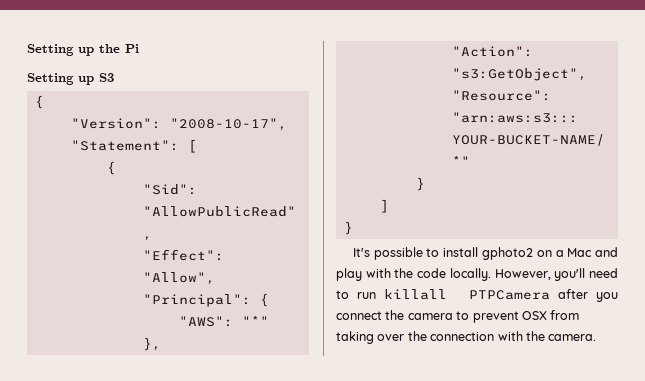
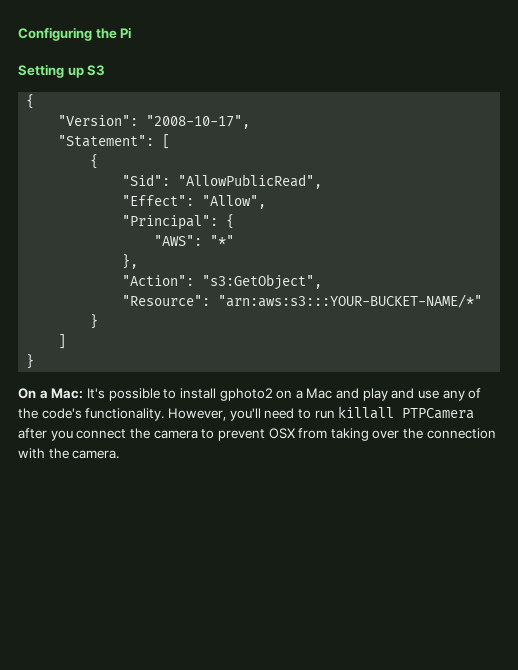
- Setting up the Pi
+ Configuring the Pi
- It's possible to install gphoto2 on a Mac and play with the code locally.
+ On a Mac: It's possible to install gphoto2 on a Mac and play and use any of the code's functionality.

